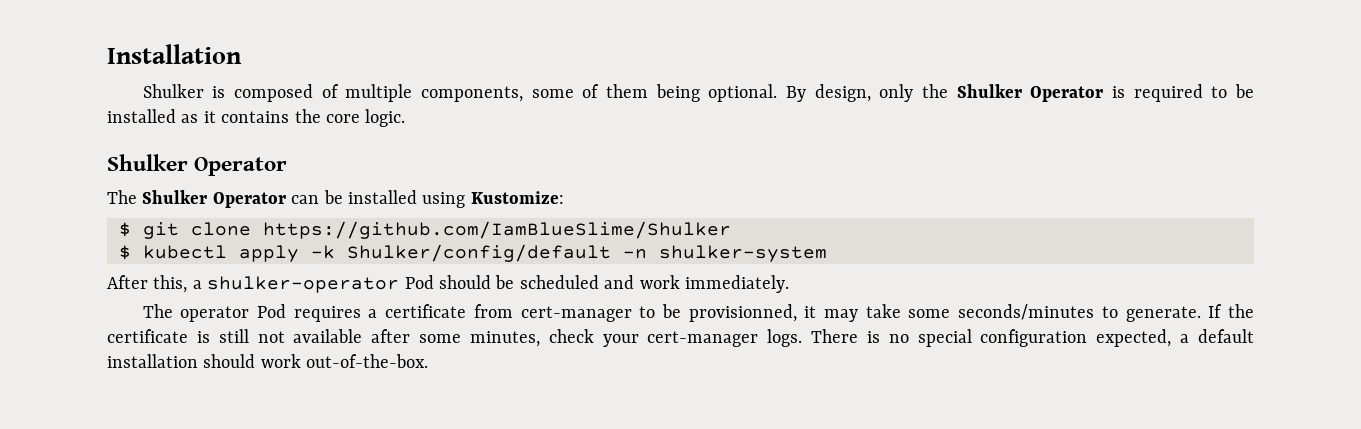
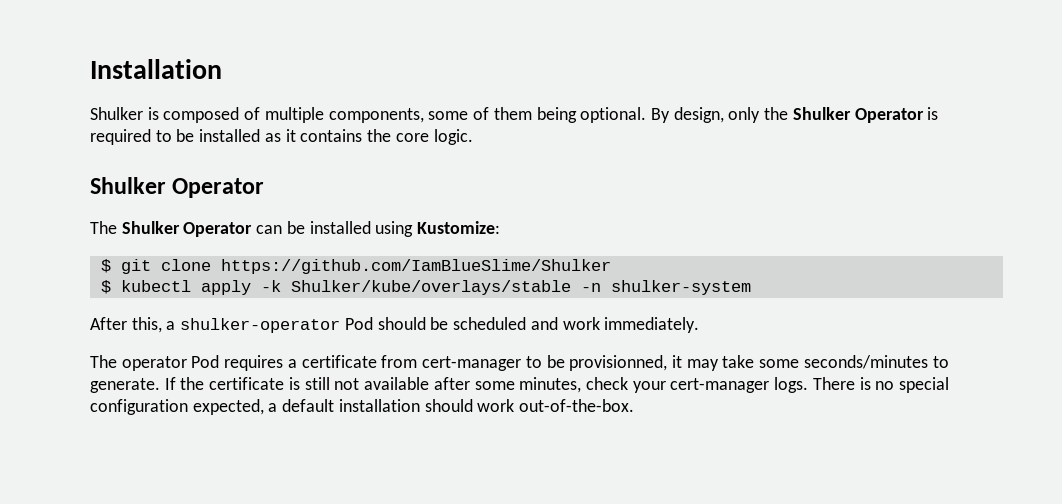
- $ kubectl apply -k Shulker/config/default -n shulker-system
+ $ kubectl apply -k Shulker/kube/overlays/stable -n shulker-system

